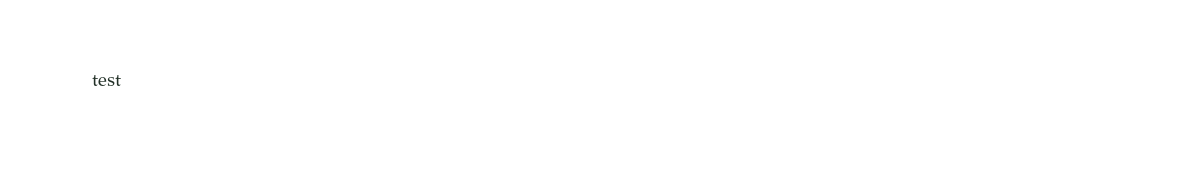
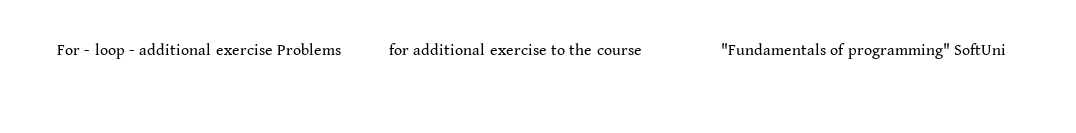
- test
+ For - loop - additional exercise Problems for additional exercise to the course "Fundamentals of programming" SoftUni

